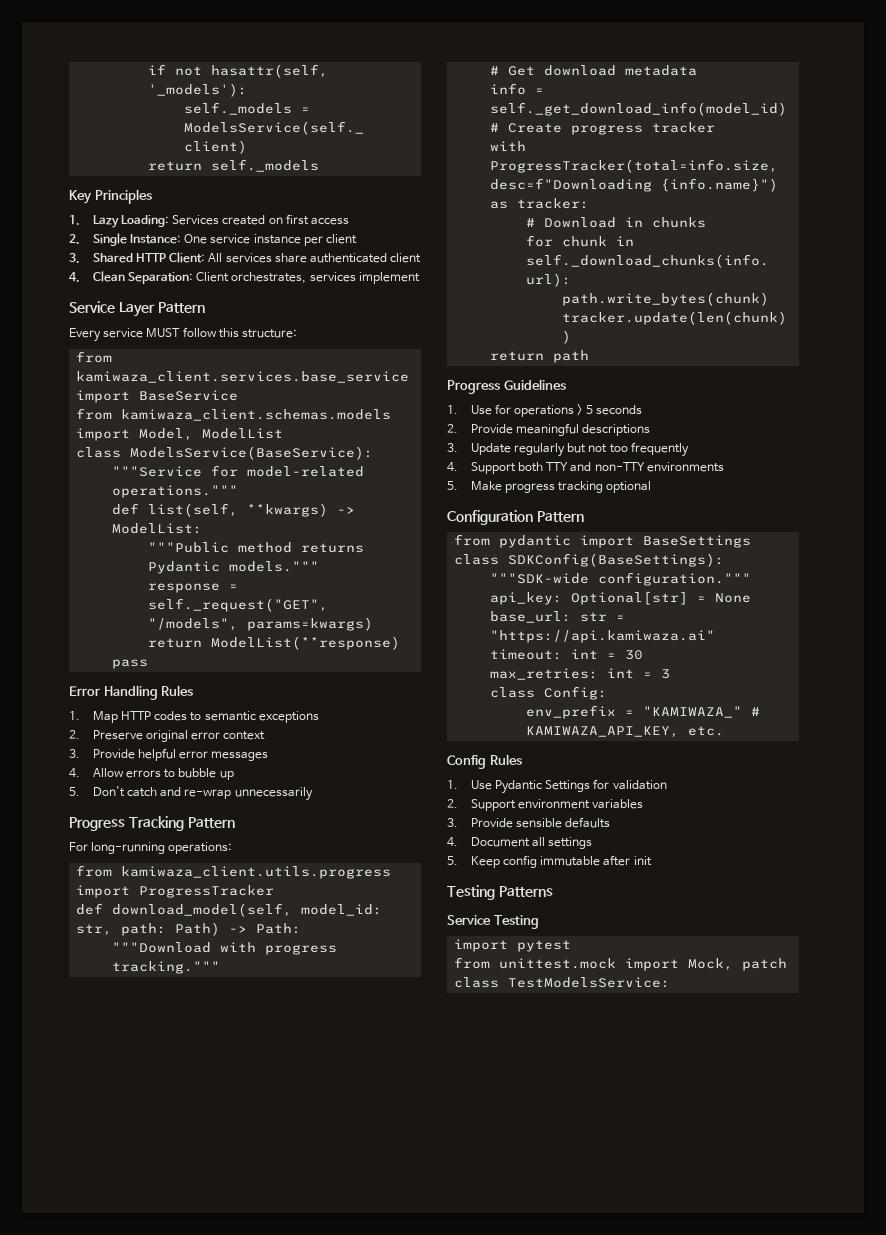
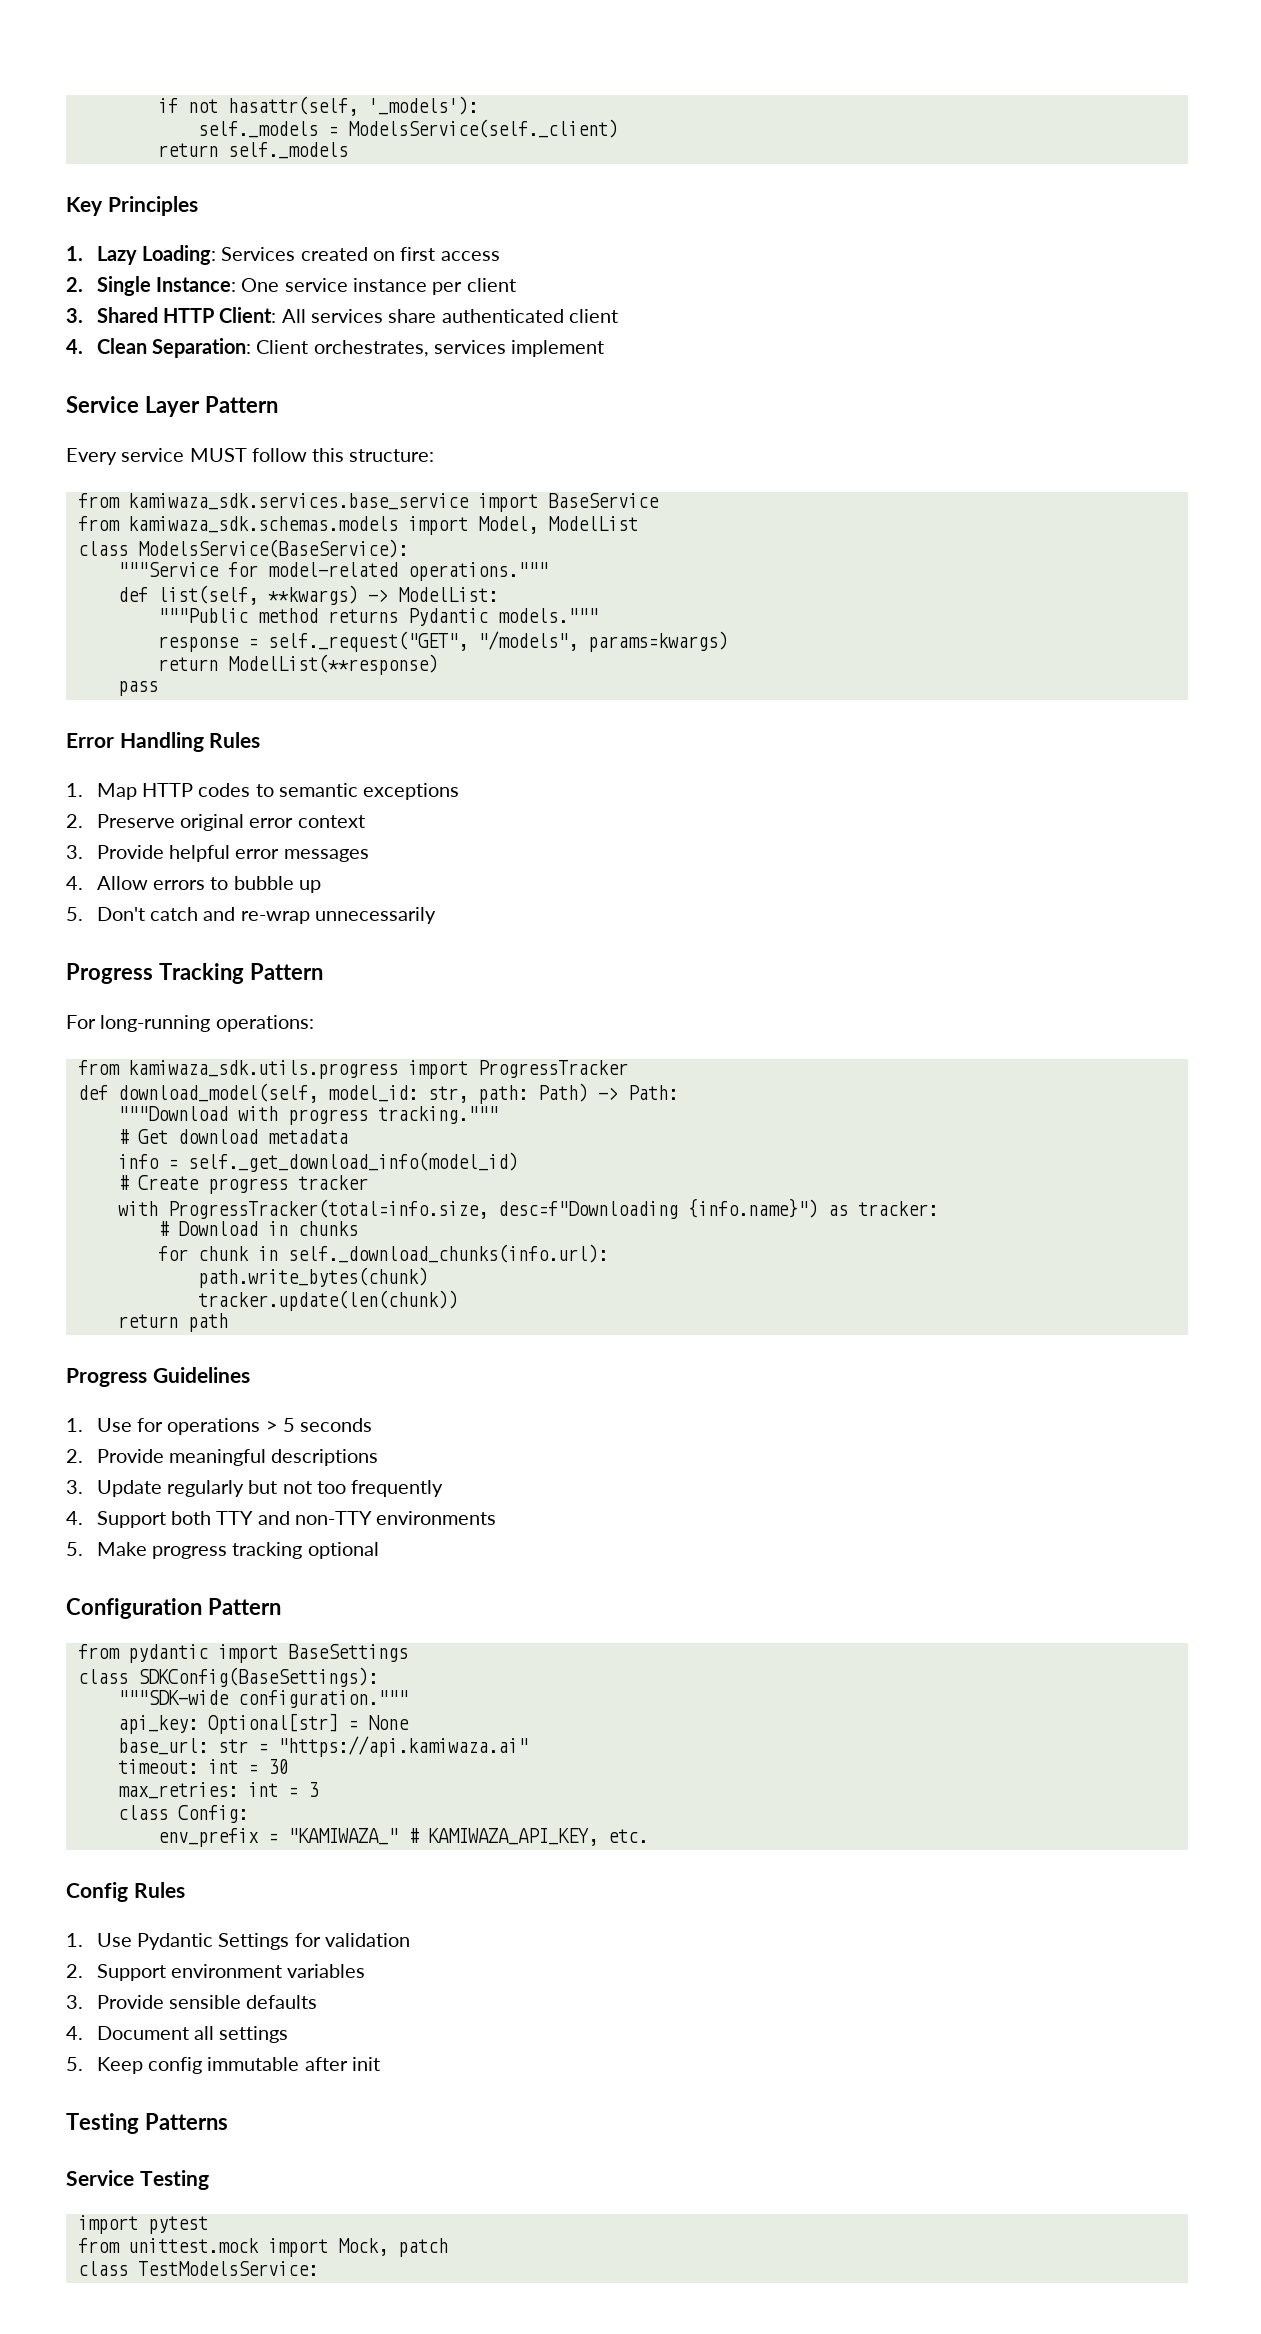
- from kamiwaza_client.services.base_service import BaseService
+ from kamiwaza_sdk.services.base_service import BaseService
- from kamiwaza_client.schemas.models import Model, ModelList
+ from kamiwaza_sdk.schemas.models import Model, ModelList
- from kamiwaza_client.utils.progress import ProgressTracker
+ from kamiwaza_sdk.utils.progress import ProgressTracker

